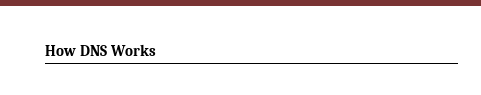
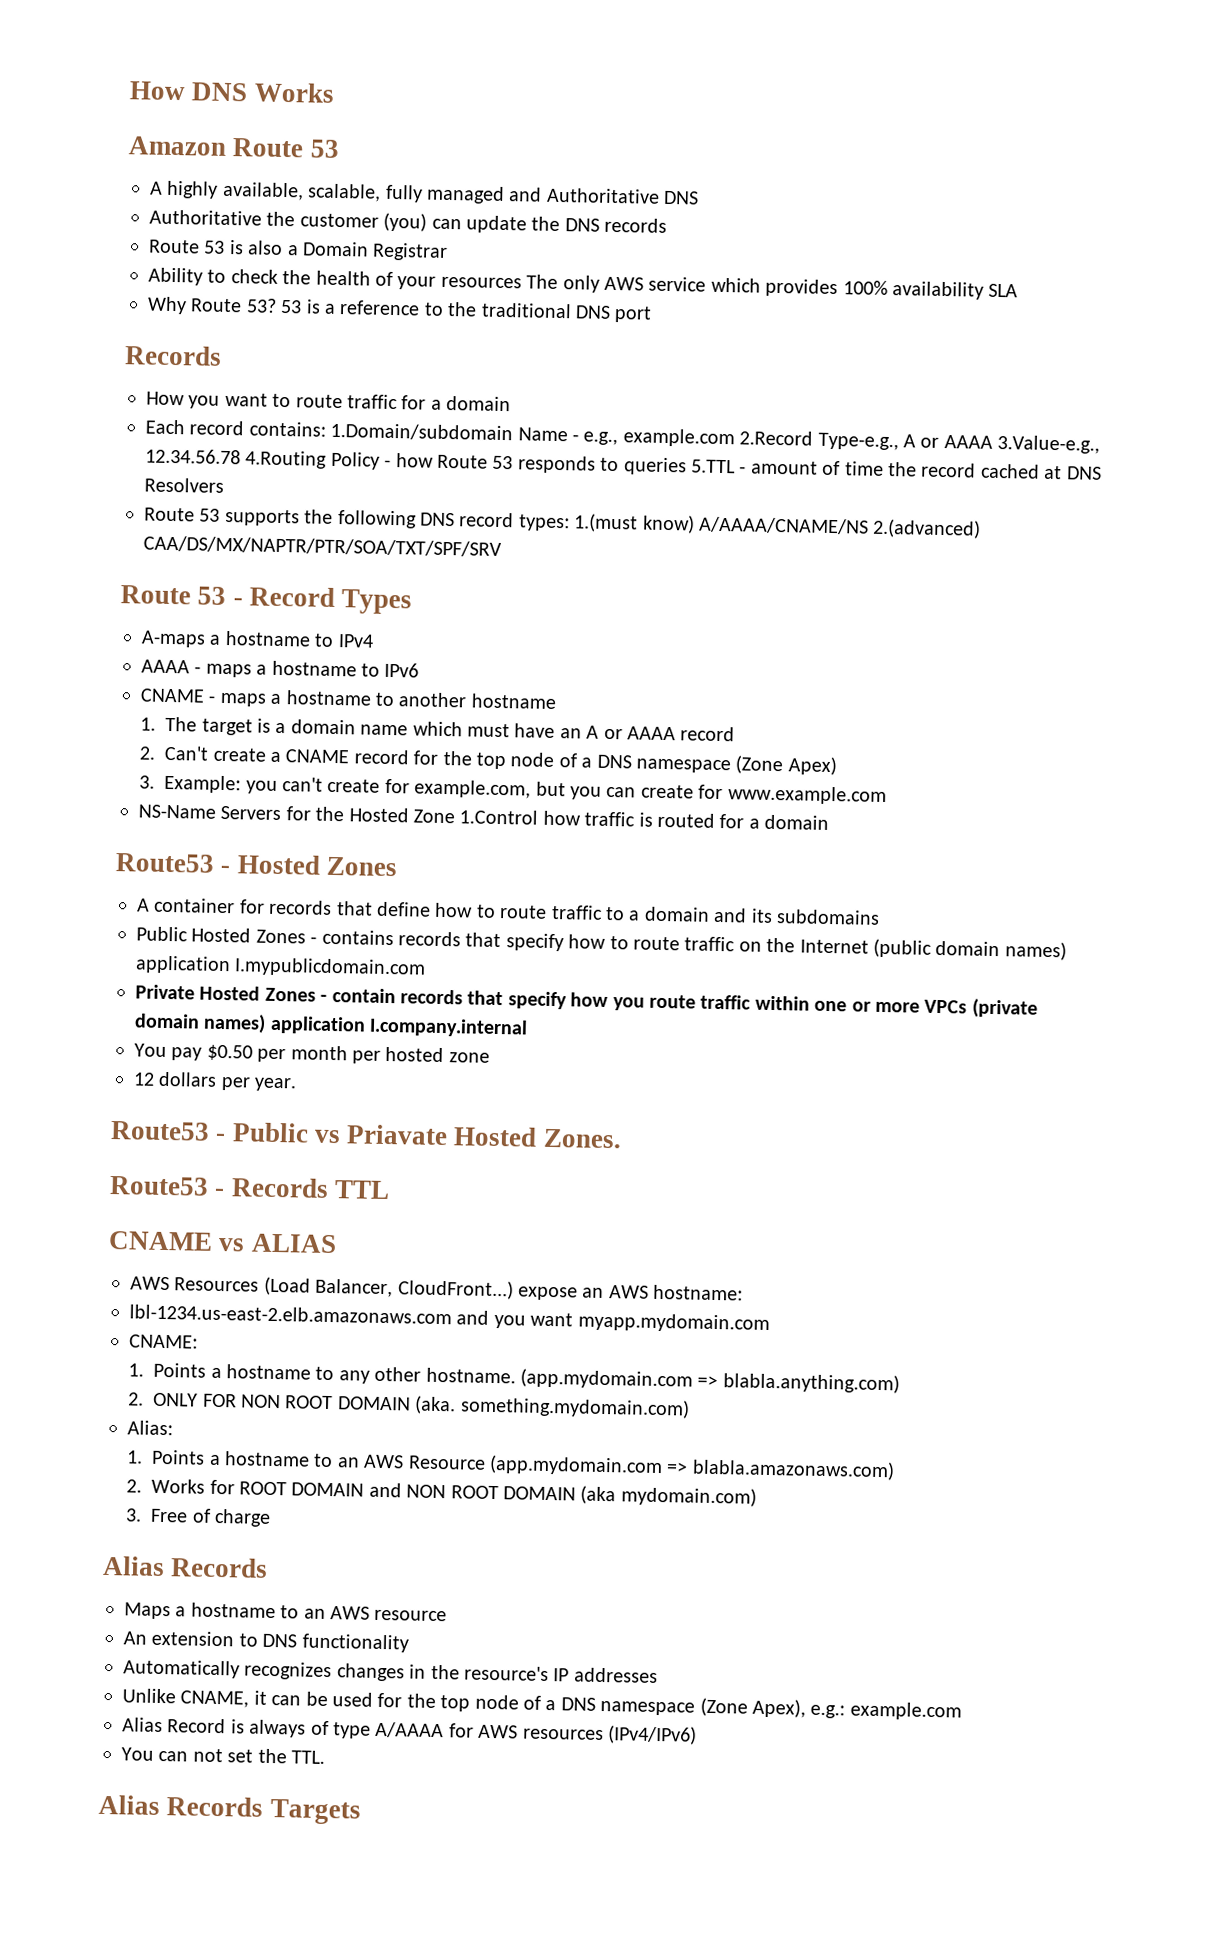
+ Amazon Route 53
+ A highly available, scalable, fully managed and Authoritative DNS
+ Authoritative the customer (you) can update the DNS records
+ Route 53 is also a Domain Registrar
+ Ability to check the health of your resources The only AWS service which provides 100% availability SLA
+ Why Route 53? 53 is a reference to the traditional DNS port
+ Records
+ How you want to route traffic for a domain
+ Each record contains: 1.Domain/subdomain Name - e.g., example.com 2.Record Type-e.g., A or AAAA 3.Value-e.g., 12.34.56.78 4.Routing Policy - how Route 53 responds to queries 5.TTL - amount of time the record cached at DNS Resolvers
+ Route 53 supports the following DNS record types: 1.(must know) A/AAAA/CNAME/NS 2.(advanced) CAA/DS/MX/NAPTR/PTR/SOA/TXT/SPF/SRV
+ Route 53 - Record Types
+ A-maps a hostname to IPv4
+ AAAA - maps a hostname to IPv6
+ CNAME - maps a hostname to another hostname
+ 1. The target is a domain name which must have an A or AAAA record
+ 2. Can't create a CNAME record for the top node of a DNS namespace (Zone Apex)
+ 3. Example: you can't create for example.com, but you can create for www.example.com
+ NS-Name Servers for the Hosted Zone 1.Control how traffic is routed for a domain
+ Route53 - Hosted Zones
+ A container for records that define how to route traffic to a domain and its subdomains
+ Public Hosted Zones - contains records that specify how to route traffic on the Internet (public domain names) application I.mypublicdomain.com
+ Private Hosted Zones - contain records that specify how you route traffic within one or more VPCs (private domain names) application I.company.internal
+ You pay $0.50 per month per hosted zone
+ 12 dollars per year.
+ Route53 - Public vs Priavate Hosted Zones.
+ Route53 - Records TTL
+ CNAME vs ALIAS
+ AWS Resources (Load Balancer, CloudFront...) expose an AWS hostname:
+ lbl-1234.us-east-2.elb.amazonaws.com and you want myapp.mydomain.com
+ CNAME:
+ 1. Points a hostname to any other hostname. (app.mydomain.com => blabla.anything.com)
+ 2. ONLY FOR NON ROOT DOMAIN (aka. something.mydomain.com)
+ Alias:
+ 1. Points a hostname to an AWS Resource (app.mydomain.com => blabla.amazonaws.com)
+ 2. Works for ROOT DOMAIN and NON ROOT DOMAIN (aka mydomain.com)
+ 3. Free of charge
+ Alias Records
+ Maps a hostname to an AWS resource
+ An extension to DNS functionality
+ Automatically recognizes changes in the resource's IP addresses
+ Unlike CNAME, it can be used for the top node of a DNS namespace (Zone Apex), e.g.: example.com
+ Alias Record is always of type A/AAAA for AWS resources (IPv4/IPv6)
+ You can not set the TTL.
+ Alias Records Targets

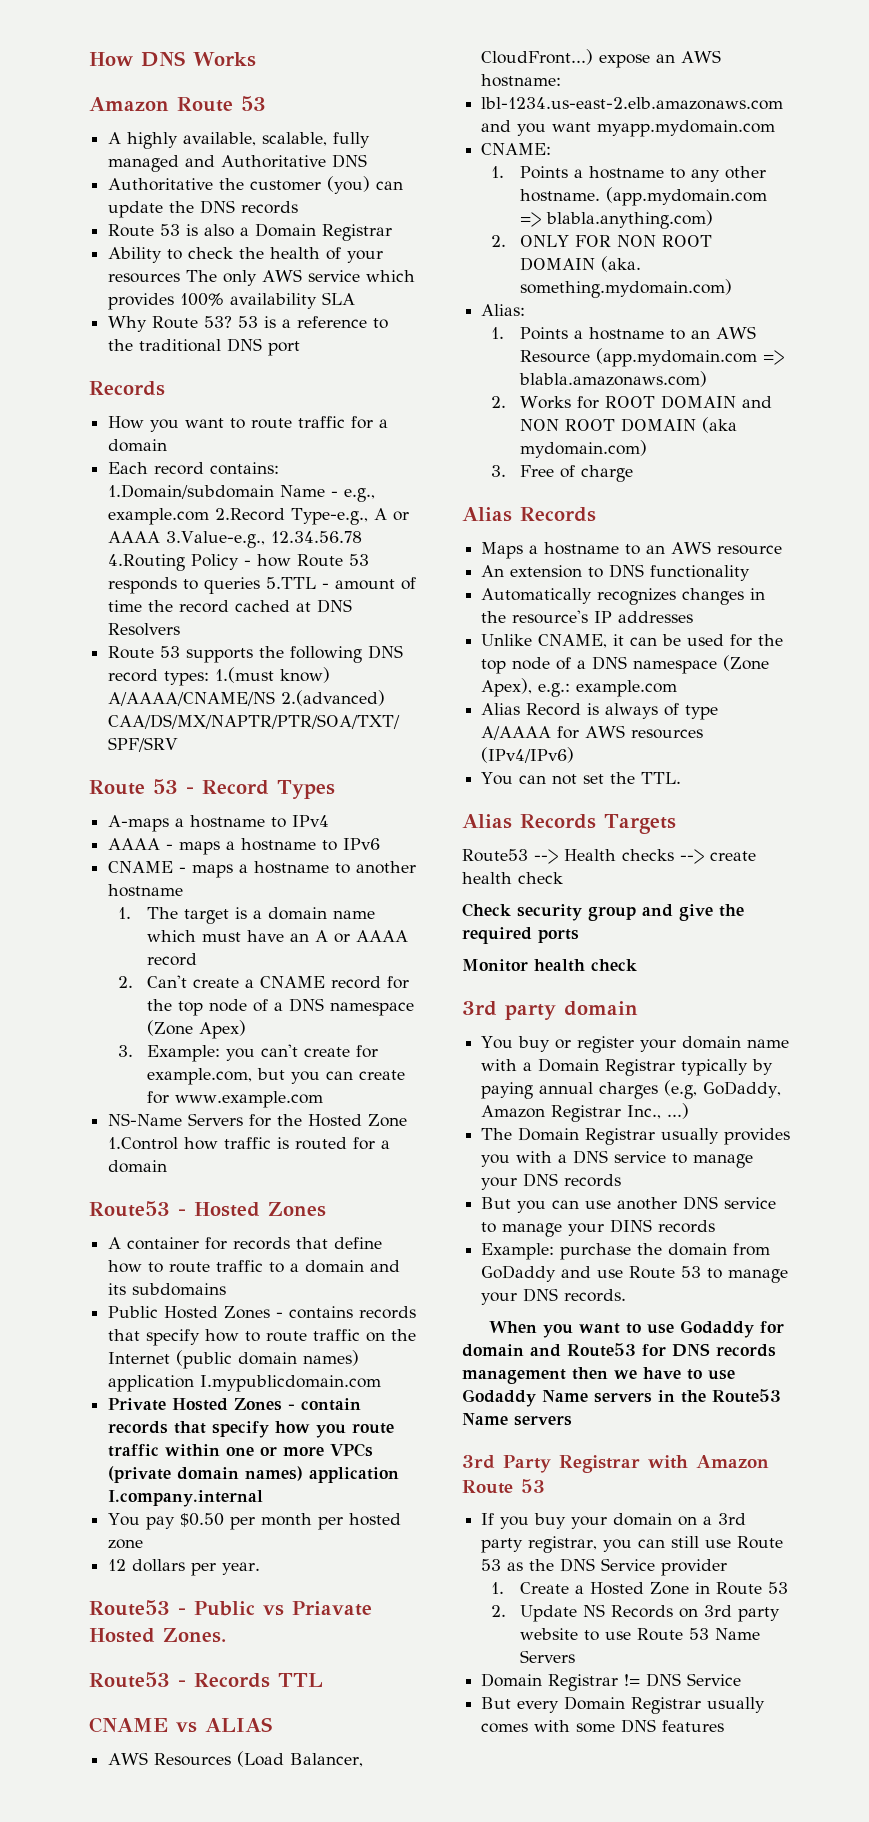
+ Route53 --> Health checks --> create health check
+ Check security group and give the required ports
+ Monitor health check
+ 3rd party domain
+ You buy or register your domain name with a Domain Registrar typically by paying annual charges (e.g, GoDaddy, Amazon Registrar Inc., ...)
+ The Domain Registrar usually provides you with a DNS service to manage your DNS records
+ But you can use another DNS service to manage your DINS records
+ Example: purchase the domain from GoDaddy and use Route 53 to manage your DNS records.
+ When you want to use Godaddy for domain and Route53 for DNS records management then we have to use Godaddy Name servers in the Route53 Name servers
+ 3rd Party Registrar with Amazon Route 53
+ If you buy your domain on a 3rd party registrar, you can still use Route 53 as the DNS Service provider
+ 1. Create a Hosted Zone in Route 53
+ 2. Update NS Records on 3rd party website to use Route 53 Name Servers
+ Domain Registrar != DNS Service
+ But every Domain Registrar usually comes with some DNS features

